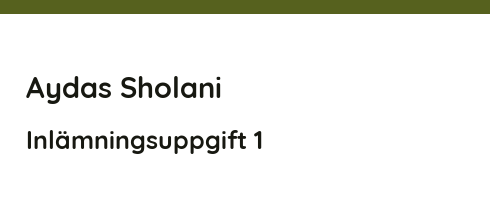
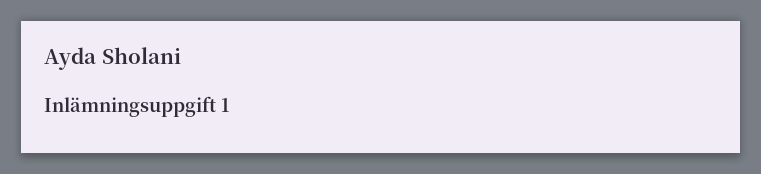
- Aydas Sholani
+ Ayda Sholani

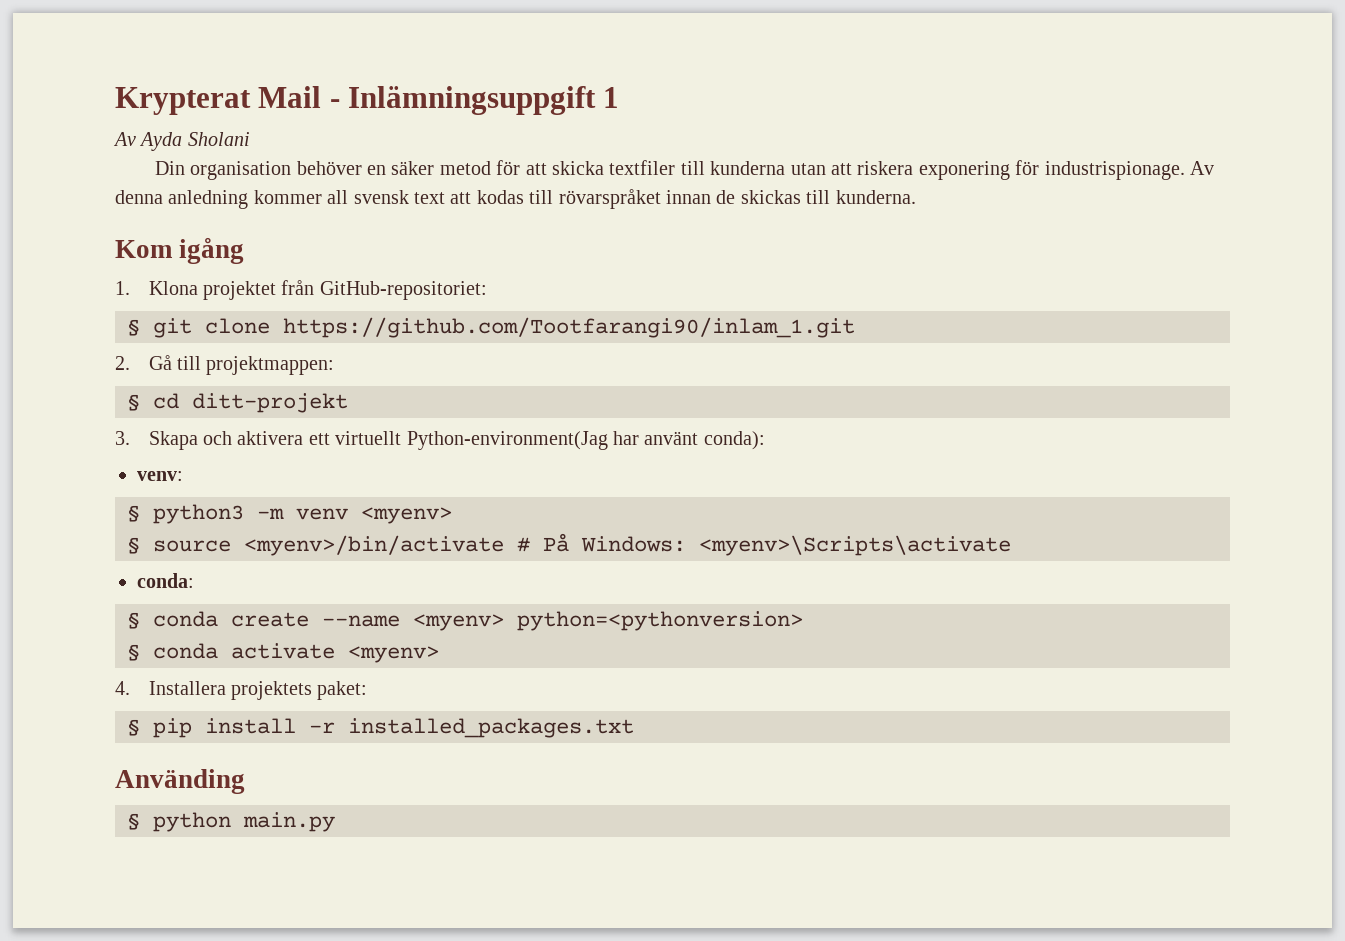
- Ayda Sholani
- Inlämningsuppgift 1
+ Krypterat Mail - Inlämningsuppgift 1
+ Av Ayda Sholani
+ Din organisation behöver en säker metod för att skicka textfiler till kunderna utan att riskera exponering för industrispionage. Av denna anledning kommer all svensk text att kodas till rövarspråket innan de skickas till kunderna.
+ Kom igång
+ 1. Klona projektet från GitHub-repositoriet:
+ § git clone https://github.com/Tootfarangi90/inlam_1.git
+ 2. Gå till projektmappen:
+ § cd ditt-projekt
+ 3. Skapa och aktivera ett virtuellt Python-environment(Jag har använt conda):
+ venv:
+ § python3 -m venv <myenv>
+ § source <myenv>/bin/activate # På Windows: <myenv>\Scripts\activate
+ conda:
+ § conda create --name <myenv> python=<pythonversion>
+ § conda activate <myenv>
+ 4. Installera projektets paket:
+ § pip install -r installed_packages.txt
+ Använding
+ § python main.py

